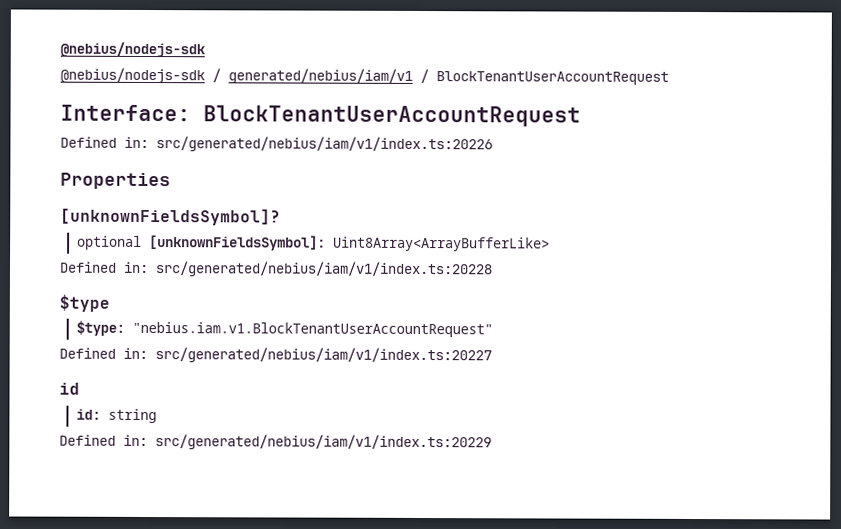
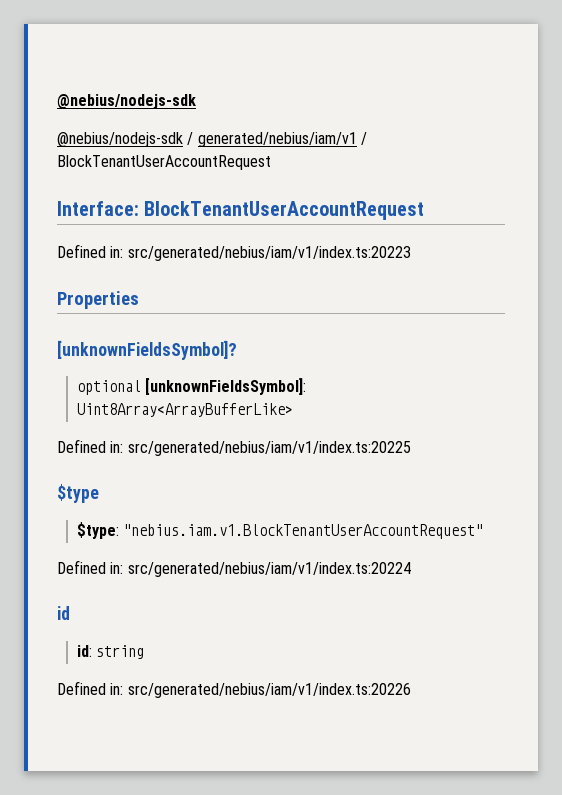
- Defined in: src/generated/nebius/iam/v1/index.ts:20226
+ Defined in: src/generated/nebius/iam/v1/index.ts:20223
- Defined in: src/generated/nebius/iam/v1/index.ts:20228
+ Defined in: src/generated/nebius/iam/v1/index.ts:20225
- Defined in: src/generated/nebius/iam/v1/index.ts:20227
+ Defined in: src/generated/nebius/iam/v1/index.ts:20224
- Defined in: src/generated/nebius/iam/v1/index.ts:20229
+ Defined in: src/generated/nebius/iam/v1/index.ts:20226

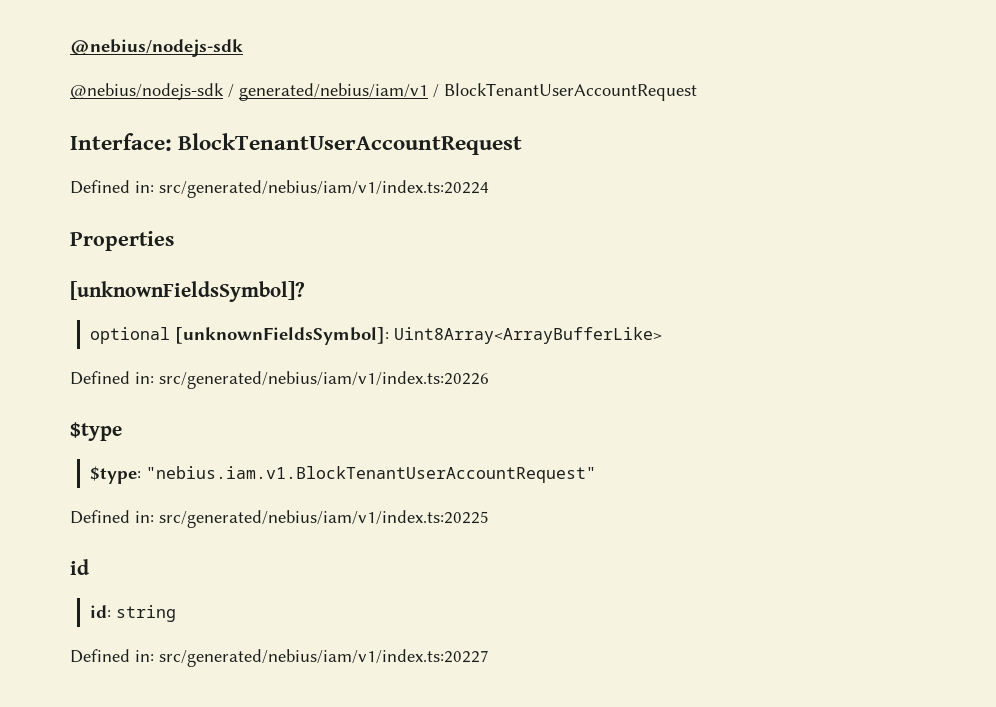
- Defined in: src/generated/nebius/iam/v1/index.ts:20223
+ Defined in: src/generated/nebius/iam/v1/index.ts:20224
- Defined in: src/generated/nebius/iam/v1/index.ts:20225
+ Defined in: src/generated/nebius/iam/v1/index.ts:20226
- Defined in: src/generated/nebius/iam/v1/index.ts:20224
+ Defined in: src/generated/nebius/iam/v1/index.ts:20225
- Defined in: src/generated/nebius/iam/v1/index.ts:20226
+ Defined in: src/generated/nebius/iam/v1/index.ts:20227

